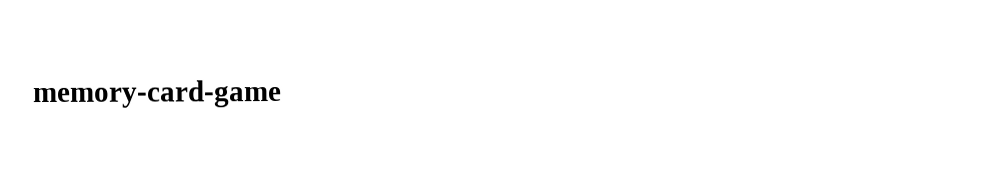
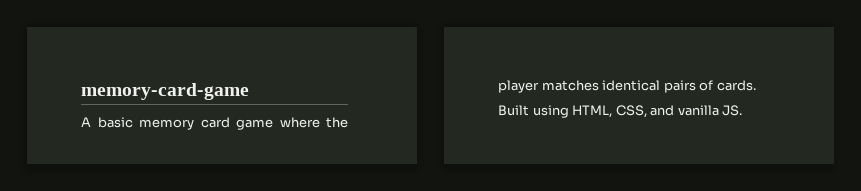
+ A basic memory card game where the player matches identical pairs of cards.
+ Built using HTML, CSS, and vanilla JS.

